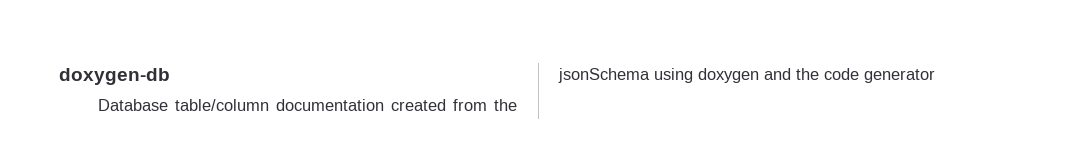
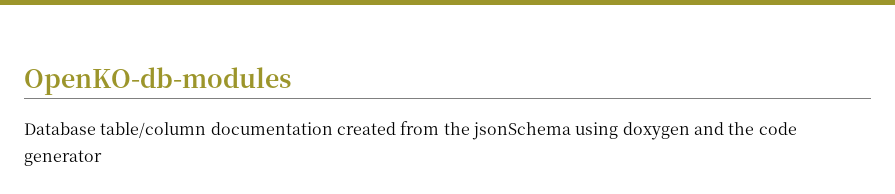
- doxygen-db
+ OpenKO-db-modules

